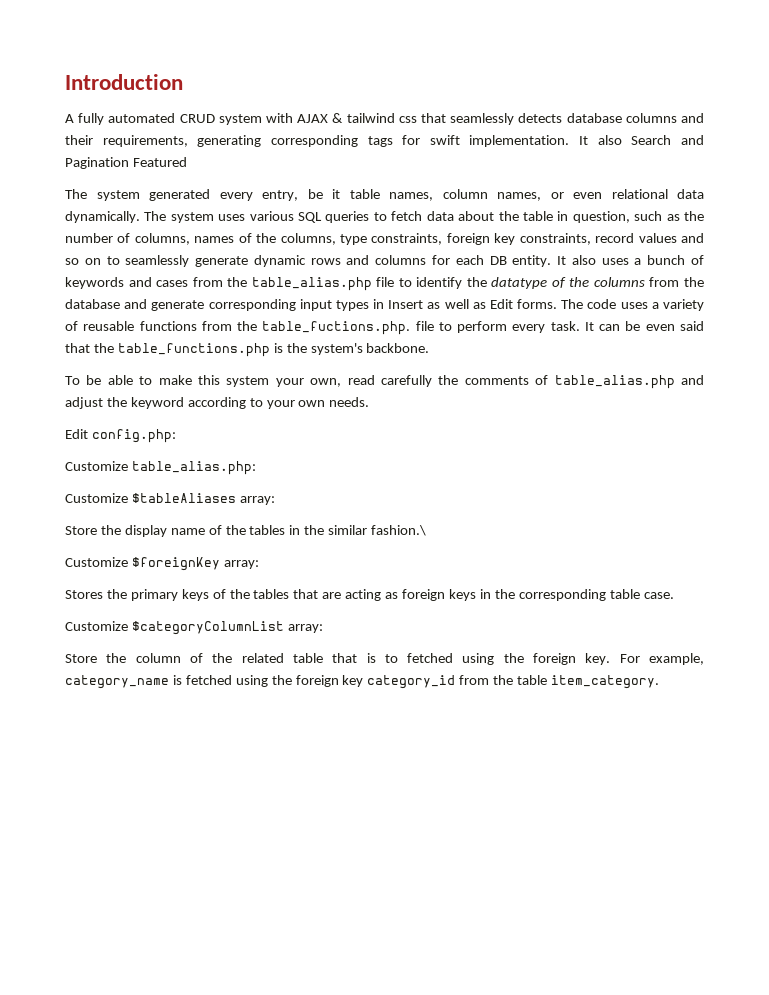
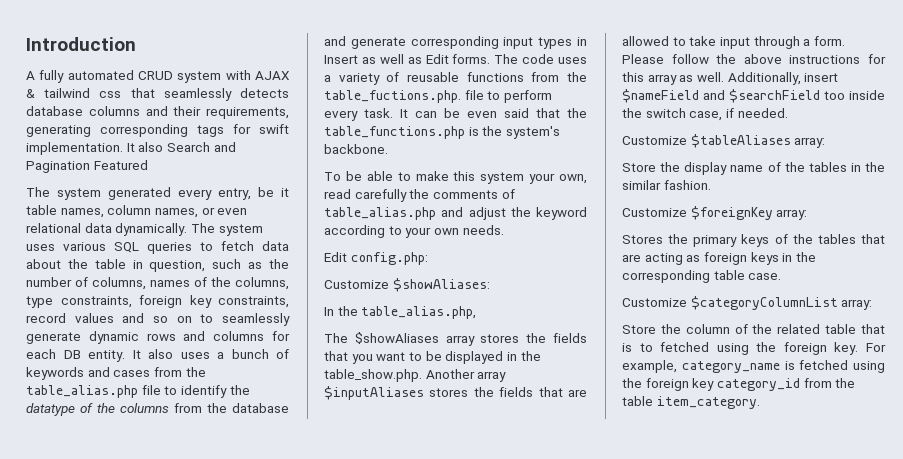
- Customize table_alias.php:
+ Customize $showAliases:
+ In the table_alias.php,
+ The $showAliases array stores the fields that you want to be displayed in the table_show.php. Another array $inputAliases stores the fields that are allowed to take input through a form. Please follow the above instructions for this array as well. Additionally, insert $nameField and $searchField too inside the switch case, if needed.
- Store the display name of the tables in the similar fashion.\
+ Store the display name of the tables in the similar fashion.

